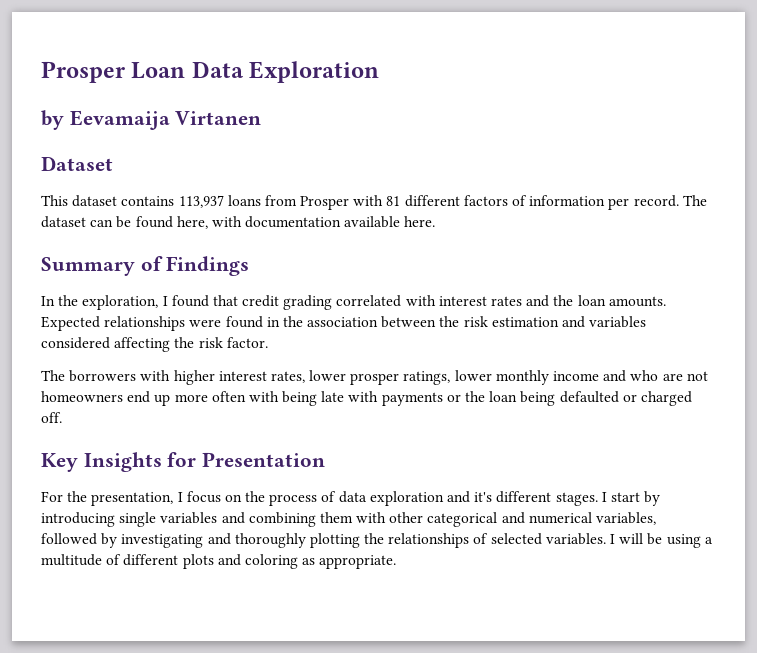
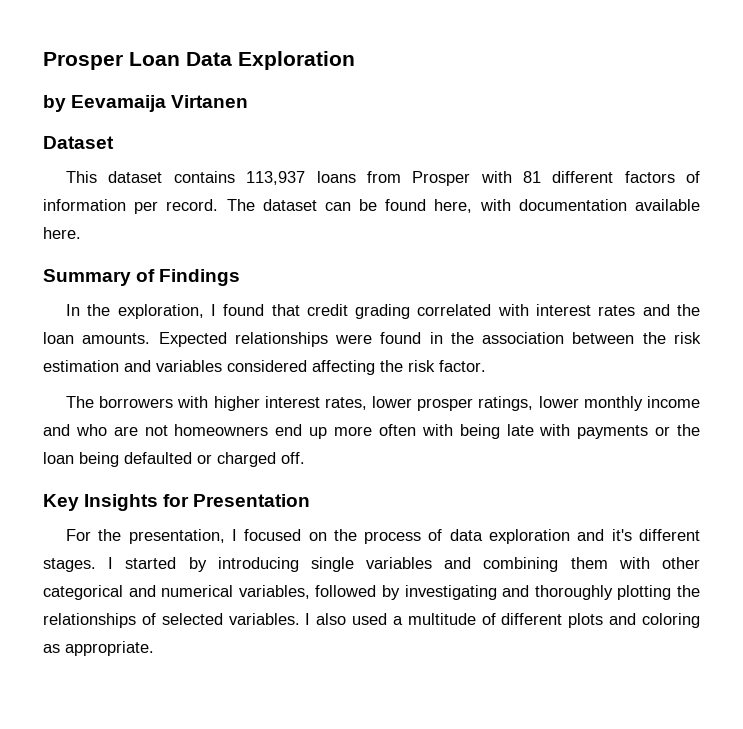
- For the presentation, I focus on the process of data exploration and it's different stages.
+ For the presentation, I focused on the process of data exploration and it's different stages.
- I start by introducing single variables and combining them with other categorical and numerical variables, followed by investigating and thoroughly plotting the relationships of selected variables.
+ I started by introducing single variables and combining them with other categorical and numerical variables, followed by investigating and thoroughly plotting the relationships of selected variables.
- I will be using a multitude of different plots and coloring as appropriate.
+ I also used a multitude of different plots and coloring as appropriate.

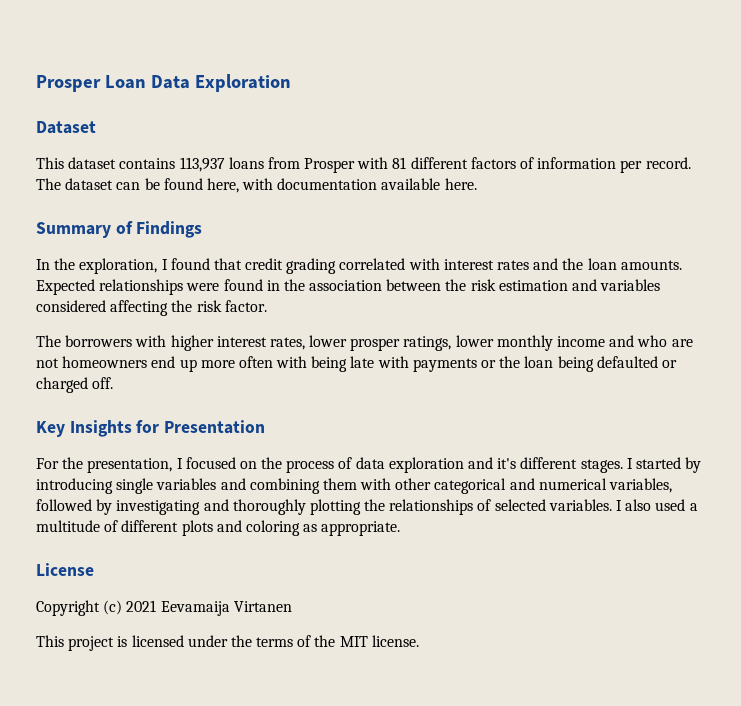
- by Eevamaija Virtanen
+ License
+ Copyright (c) 2021 Eevamaija Virtanen
+ This project is licensed under the terms of the MIT license.

